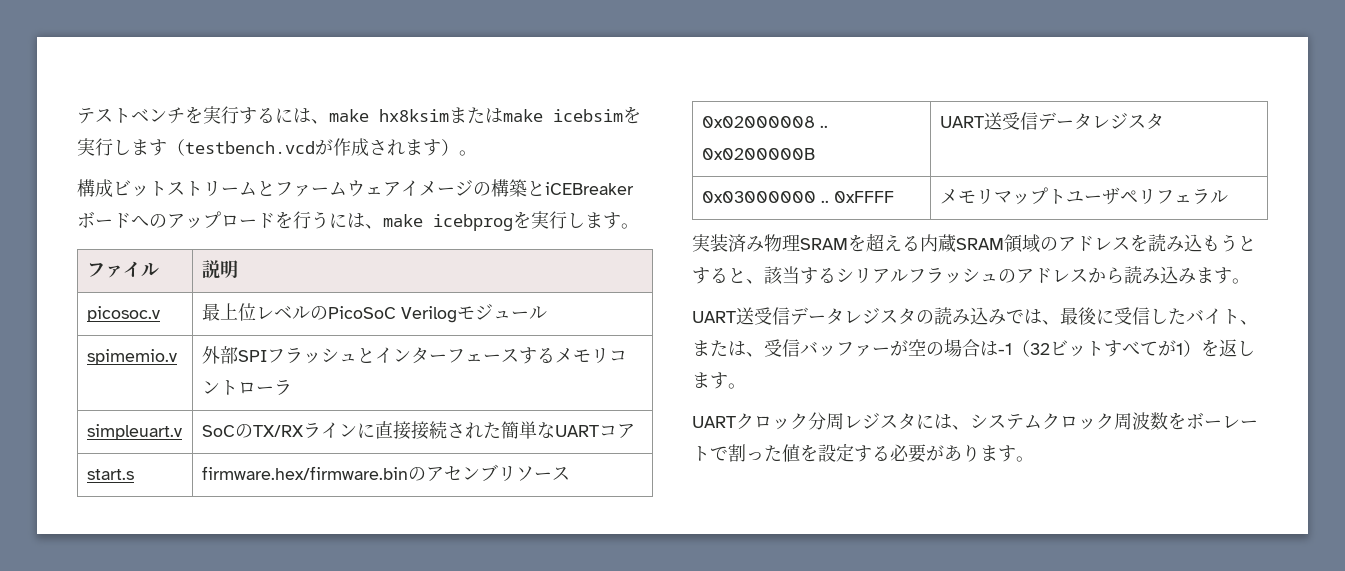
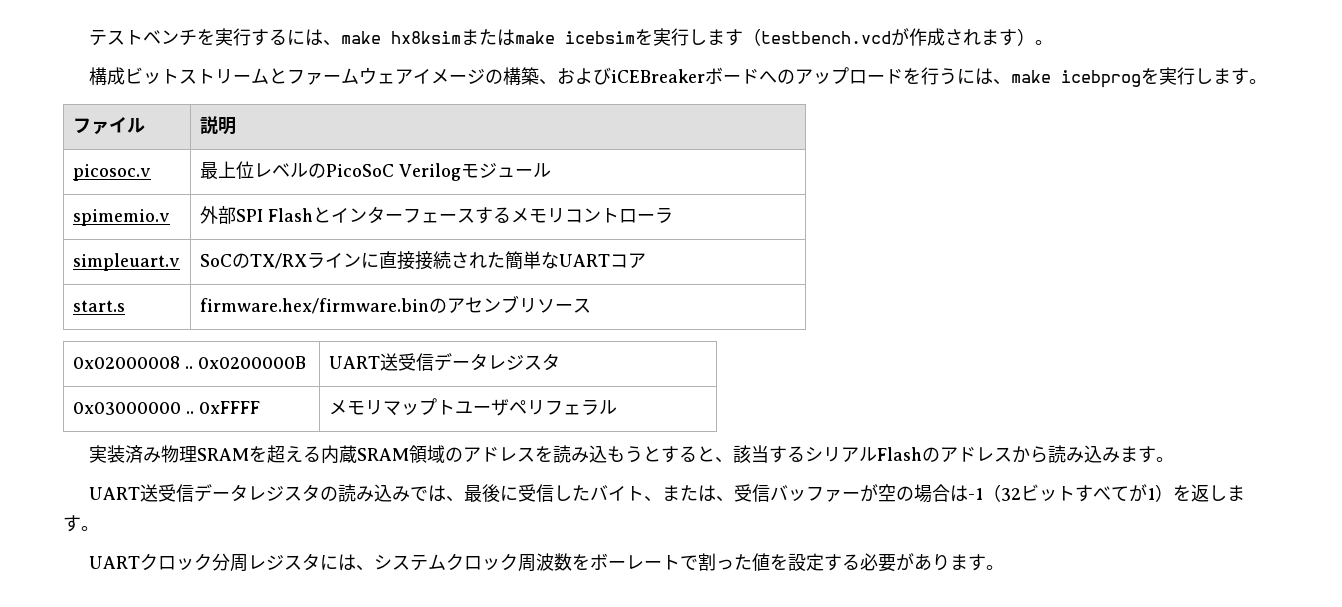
- 構成ビットストリームとファームウェアイメージの構築とiCEBreakerボードへのアップロードを行うには、make icebprogを実行します。
+ 構成ビットストリームとファームウェアイメージの構築、およびiCEBreakerボードへのアップロードを行うには、make icebprogを実行します。
- spimemio.v | 外部SPIフラッシュとインターフェースするメモリコントローラ
+ spimemio.v | 外部SPI Flashとインターフェースするメモリコントローラ
- 実装済み物理SRAMを超える内蔵SRAM領域のアドレスを読み込もうとすると、該当するシリアルフラッシュのアドレスから読み込みます。
+ 実装済み物理SRAMを超える内蔵SRAM領域のアドレスを読み込もうとすると、該当するシリアルFlashのアドレスから読み込みます。

